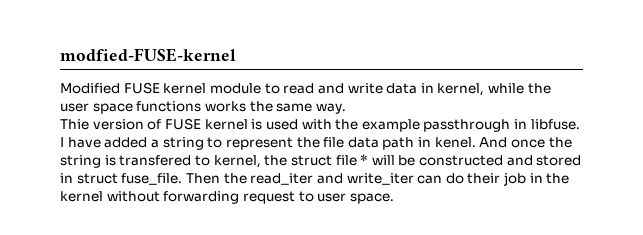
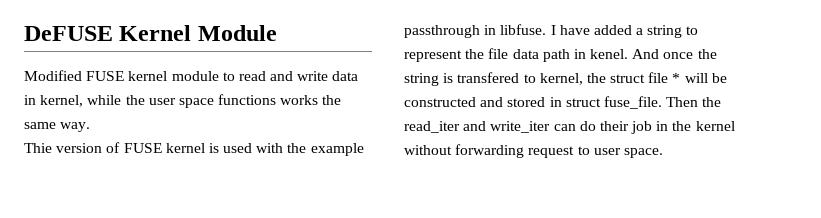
- modfied-FUSE-kernel
+ DeFUSE Kernel Module

